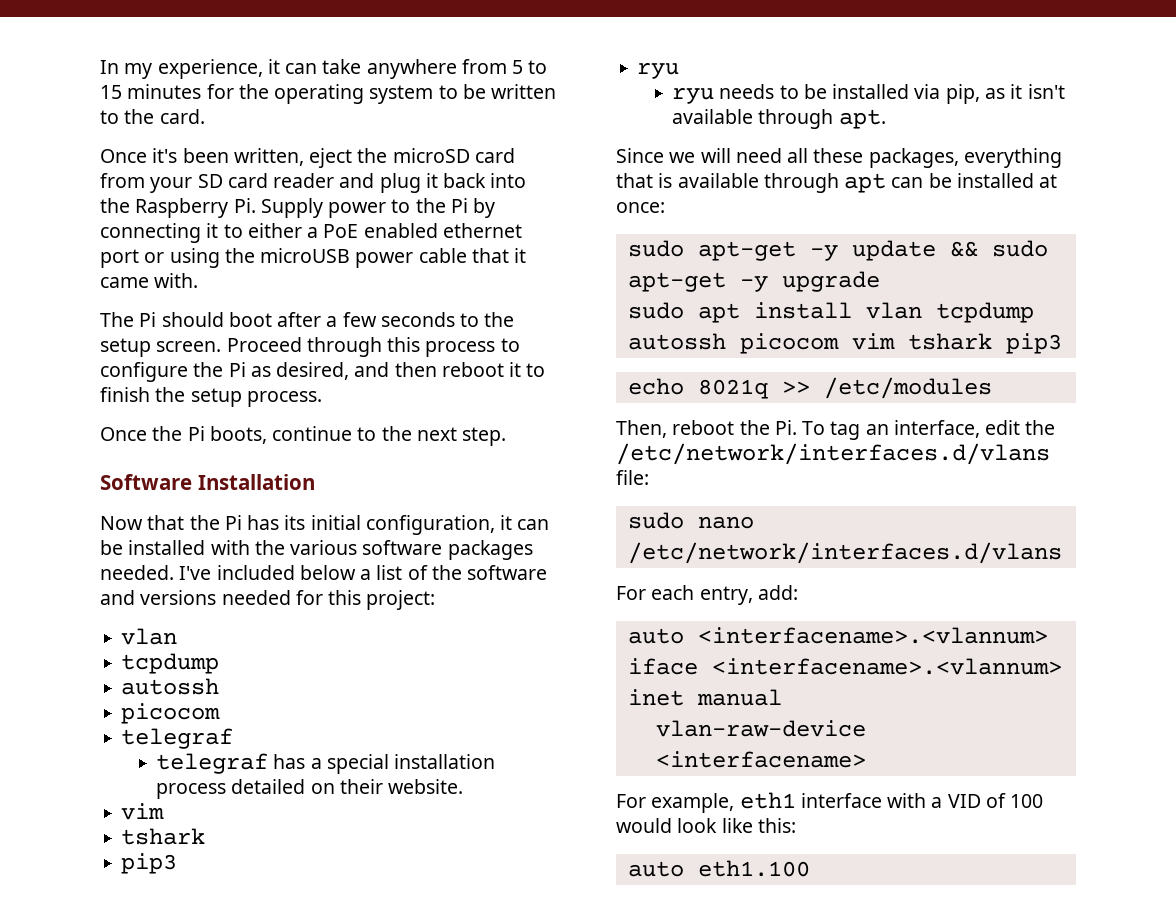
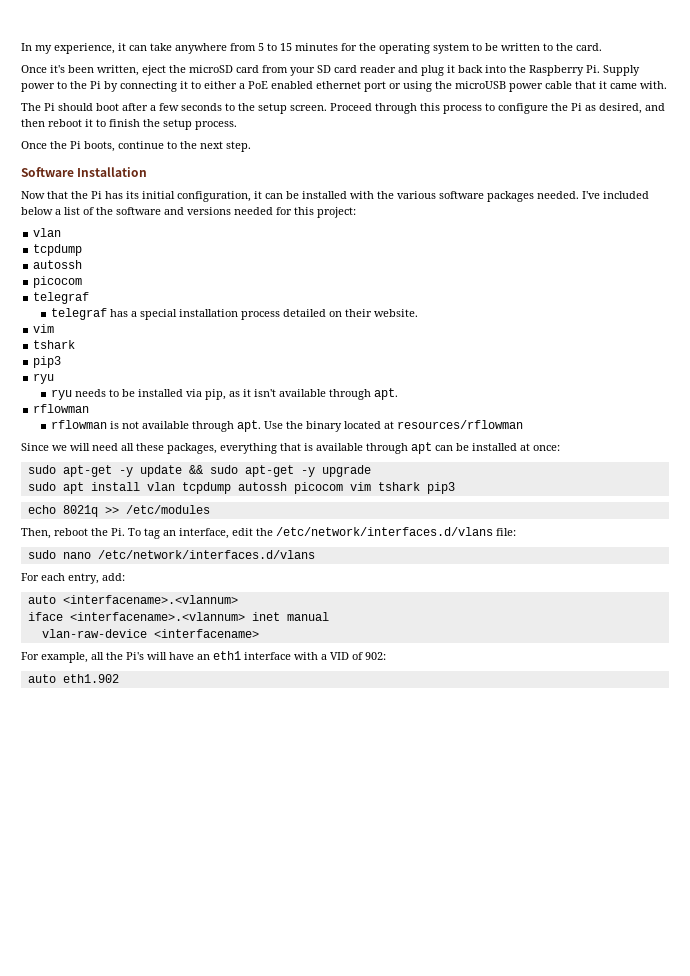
  ryu needs to be installed via pip, as it isn't available through apt.
+ rflowman
+ rflowman is not available through apt. Use the binary located at resources/rflowman
- For example, eth1 interface with a VID of 100 would look like this:
- auto eth1.100
+ For example, all the Pi's will have an eth1 interface with a VID of 902:
+ auto eth1.902

